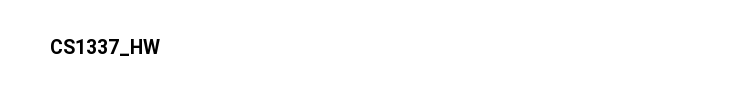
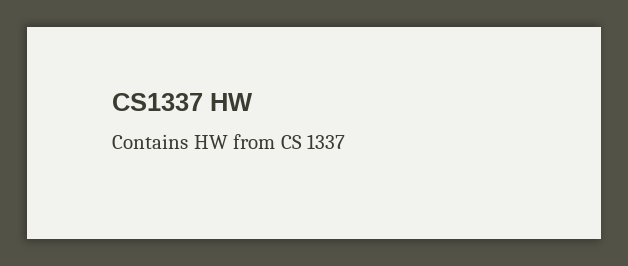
- CS1337_HW
+ CS1337 HW
+ Contains HW from CS 1337

